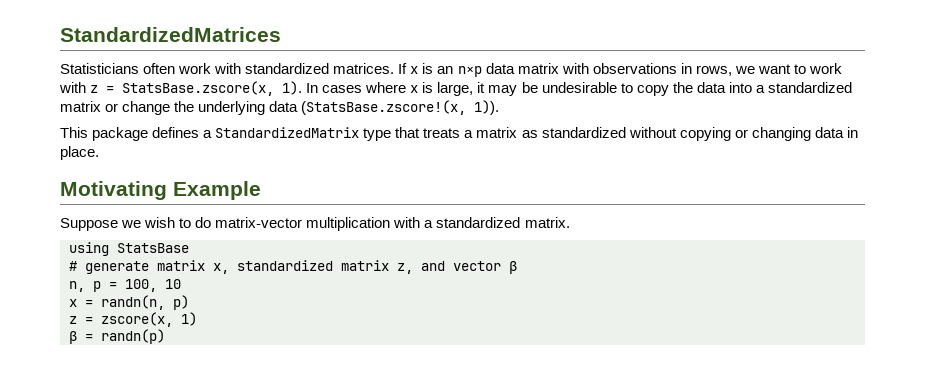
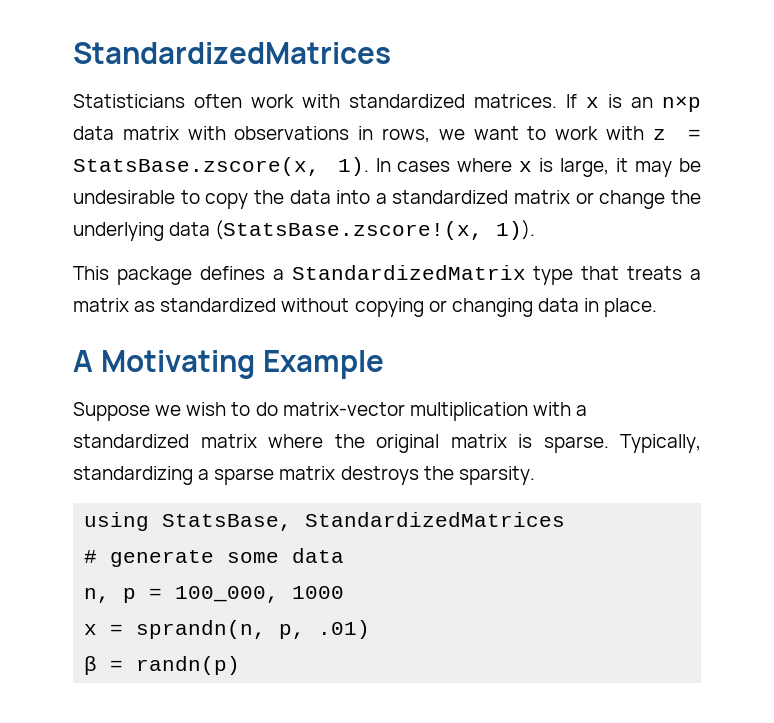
- Motivating Example
+ A Motivating Example
- Suppose we wish to do matrix-vector multiplication with a standardized matrix.
+ Suppose we wish to do matrix-vector multiplication with a standardized matrix where the original matrix is sparse. Typically, standardizing a sparse matrix destroys the sparsity.
- using StatsBase
+ using StatsBase, StandardizedMatrices
- # generate matrix x, standardized matrix z, and vector β
+ # generate some data
- n, p = 100, 10
+ n, p = 100_000, 1000
- x = randn(n, p)
- z = zscore(x, 1)
+ x = sprandn(n, p, .01)

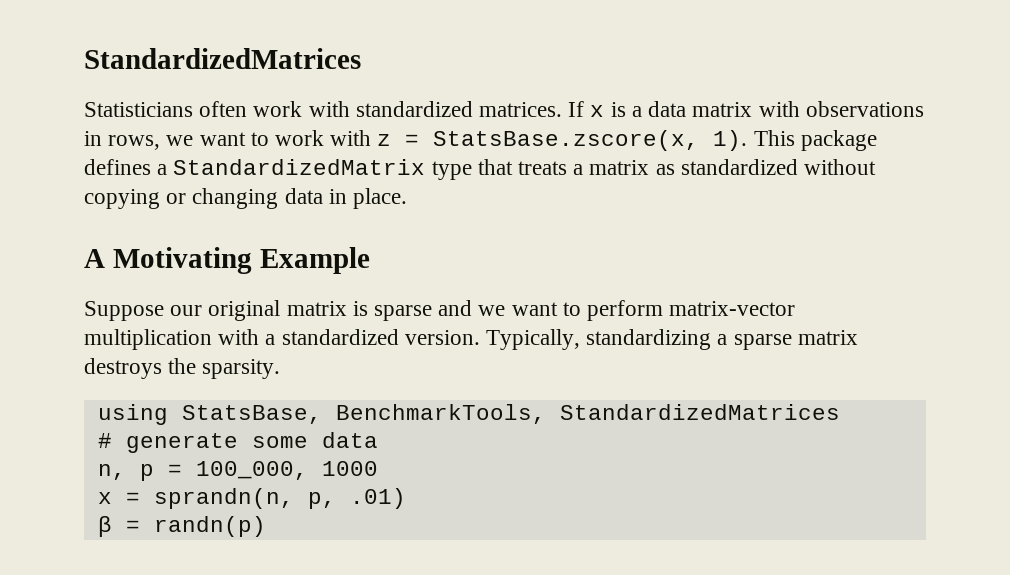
- If x is an n×p data matrix with observations in rows, we want to work with z = StatsBase.zscore(x, 1). In cases where x is large, it may be undesirable to copy the data into a standardized matrix or change the underlying data (StatsBase.zscore!(x, 1)).
- This package defines a StandardizedMatrix type that treats a matrix as standardized without copying or changing data in place.
+ If x is a data matrix with observations in rows, we want to work with z = StatsBase.zscore(x, 1). This package defines a StandardizedMatrix type that treats a matrix as standardized without copying or changing data in place.
- Suppose we wish to do matrix-vector multiplication with a standardized matrix where the original matrix is sparse.
+ Suppose our original matrix is sparse and we want to perform matrix-vector multiplication with a standardized version.
- using StatsBase, StandardizedMatrices
+ using StatsBase, BenchmarkTools, StandardizedMatrices

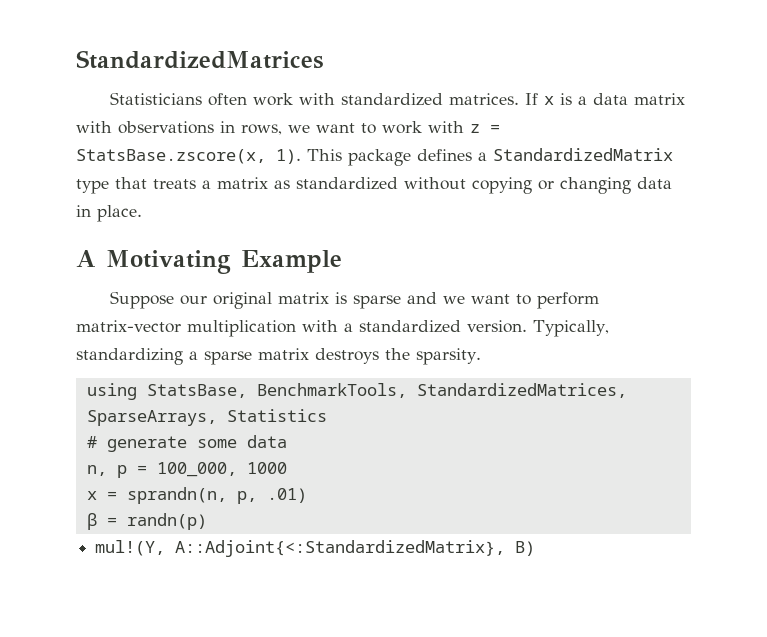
- using StatsBase, BenchmarkTools, StandardizedMatrices
+ using StatsBase, BenchmarkTools, StandardizedMatrices, SparseArrays, Statistics
+ mul!(Y, A::Adjoint{<:StandardizedMatrix}, B)

